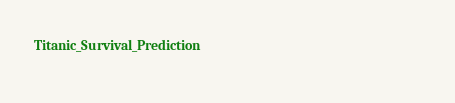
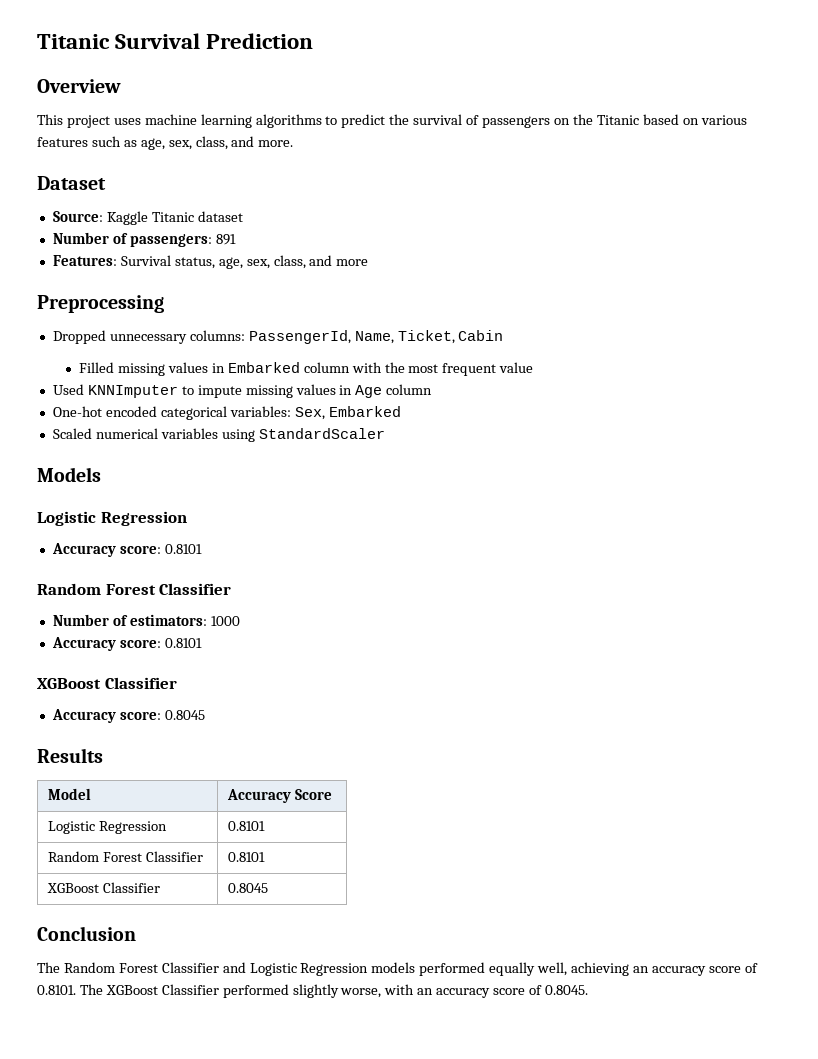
- Titanic_Survival_Prediction
+ Titanic Survival Prediction
+ Overview
+ This project uses machine learning algorithms to predict the survival of passengers on the Titanic based on various features such as age, sex, class, and more.
+ Dataset
+ Source: Kaggle Titanic dataset
+ Number of passengers: 891
+ Features: Survival status, age, sex, class, and more
+ Preprocessing
+ Dropped unnecessary columns: PassengerId, Name, Ticket, Cabin
+ Filled missing values in Embarked column with the most frequent value
+ Used KNNImputer to impute missing values in Age column
+ One-hot encoded categorical variables: Sex, Embarked
+ Scaled numerical variables using StandardScaler
+ Models
+ Logistic Regression
+ Accuracy score: 0.8101
+ Random Forest Classifier
+ Number of estimators: 1000
+ Accuracy score: 0.8101
+ XGBoost Classifier
+ Accuracy score: 0.8045
+ Results
+ Model | Accuracy Score
+ Logistic Regression | 0.8101
+ Random Forest Classifier | 0.8101
+ XGBoost Classifier | 0.8045
+ Conclusion
+ The Random Forest Classifier and Logistic Regression models performed equally well, achieving an accuracy score of 0.8101. The XGBoost Classifier performed slightly worse, with an accuracy score of 0.8045.

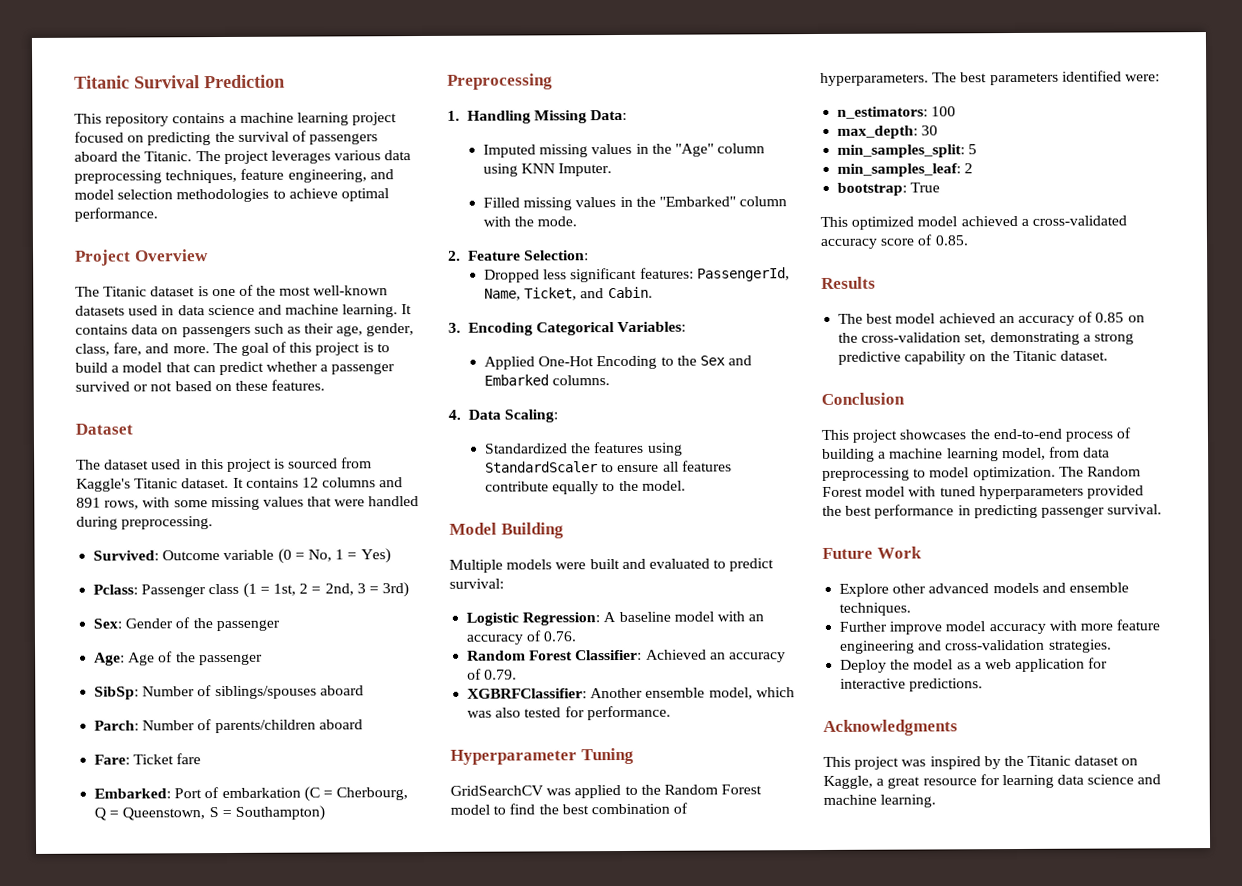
- Overview
- This project uses machine learning algorithms to predict the survival of passengers on the Titanic based on various features such as age, sex, class, and more.
+ This repository contains a machine learning project focused on predicting the survival of passengers aboard the Titanic. The project leverages various data preprocessing techniques, feature engineering, and model selection methodologies to achieve optimal performance.
+ Project Overview
+ The Titanic dataset is one of the most well-known datasets used in data science and machine learning. It contains data on passengers such as their age, gender, class, fare, and more. The goal of this project is to build a model that can predict whether a passenger survived or not based on these features.
  Dataset
- Source: Kaggle Titanic dataset
- Number of passengers: 891
- Features: Survival status, age, sex, class, and more
+ The dataset used in this project is sourced from Kaggle's Titanic dataset. It contains 12 columns and 891 rows, with some missing values that were handled during preprocessing.
+ Survived: Outcome variable (0 = No, 1 = Yes)
+ Pclass: Passenger class (1 = 1st, 2 = 2nd, 3 = 3rd)
+ Sex: Gender of the passenger
+ Age: Age of the passenger
+ SibSp: Number of siblings/spouses aboard
+ Parch: Number of parents/children aboard
+ Fare: Ticket fare
+ Embarked: Port of embarkation (C = Cherbourg, Q = Queenstown, S = Southampton)
  Preprocessing
- Dropped unnecessary columns: PassengerId, Name, Ticket, Cabin
+ 1. Handling Missing Data:
+ Imputed missing values in the "Age" column using KNN Imputer.
- Filled missing values in Embarked column with the most frequent value
- Used KNNImputer to impute missing values in Age column
- One-hot encoded categorical variables: Sex, Embarked
- Scaled numerical variables using StandardScaler
- Models
- Logistic Regression
- Accuracy score: 0.8101
- Random Forest Classifier
- Number of estimators: 1000
- Accuracy score: 0.8101
- XGBoost Classifier
- Accuracy score: 0.8045
+ Filled missing values in the "Embarked" column with the mode.
+ 2. Feature Selection:
+ Dropped less significant features: PassengerId, Name, Ticket, and Cabin.
+ 3. Encoding Categorical Variables:
+ Applied One-Hot Encoding to the Sex and Embarked columns.
+ 4. Data Scaling:
+ Standardized the features using StandardScaler to ensure all features contribute equally to the model.
+ Model Building
+ Multiple models were built and evaluated to predict survival:
+ Logistic Regression: A baseline model with an accuracy of 0.76.
+ Random Forest Classifier: Achieved an accuracy of 0.79.
+ XGBRFClassifier: Another ensemble model, which was also tested for performance.
+ Hyperparameter Tuning
+ GridSearchCV was applied to the Random Forest model to find the best combination of hyperparameters. The best parameters identified were:
+ n_estimators: 100
+ max_depth: 30
+ min_samples_split: 5
+ min_samples_leaf: 2
+ bootstrap: True
+ This optimized model achieved a cross-validated accuracy score of 0.85.
  Results
- Model | Accuracy Score
- Logistic Regression | 0.8101
- Random Forest Classifier | 0.8101
- XGBoost Classifier | 0.8045
+ The best model achieved an accuracy of 0.85 on the cross-validation set, demonstrating a strong predictive capability on the Titanic dataset.
  Conclusion
- The Random Forest Classifier and Logistic Regression models performed equally well, achieving an accuracy score of 0.8101. The XGBoost Classifier performed slightly worse, with an accuracy score of 0.8045.
+ This project showcases the end-to-end process of building a machine learning model, from data preprocessing to model optimization. The Random Forest model with tuned hyperparameters provided the best performance in predicting passenger survival.
+ Future Work
+ Explore other advanced models and ensemble techniques.
+ Further improve model accuracy with more feature engineering and cross-validation strategies.
+ Deploy the model as a web application for interactive predictions.
+ Acknowledgments
+ This project was inspired by the Titanic dataset on Kaggle, a great resource for learning data science and machine learning.

